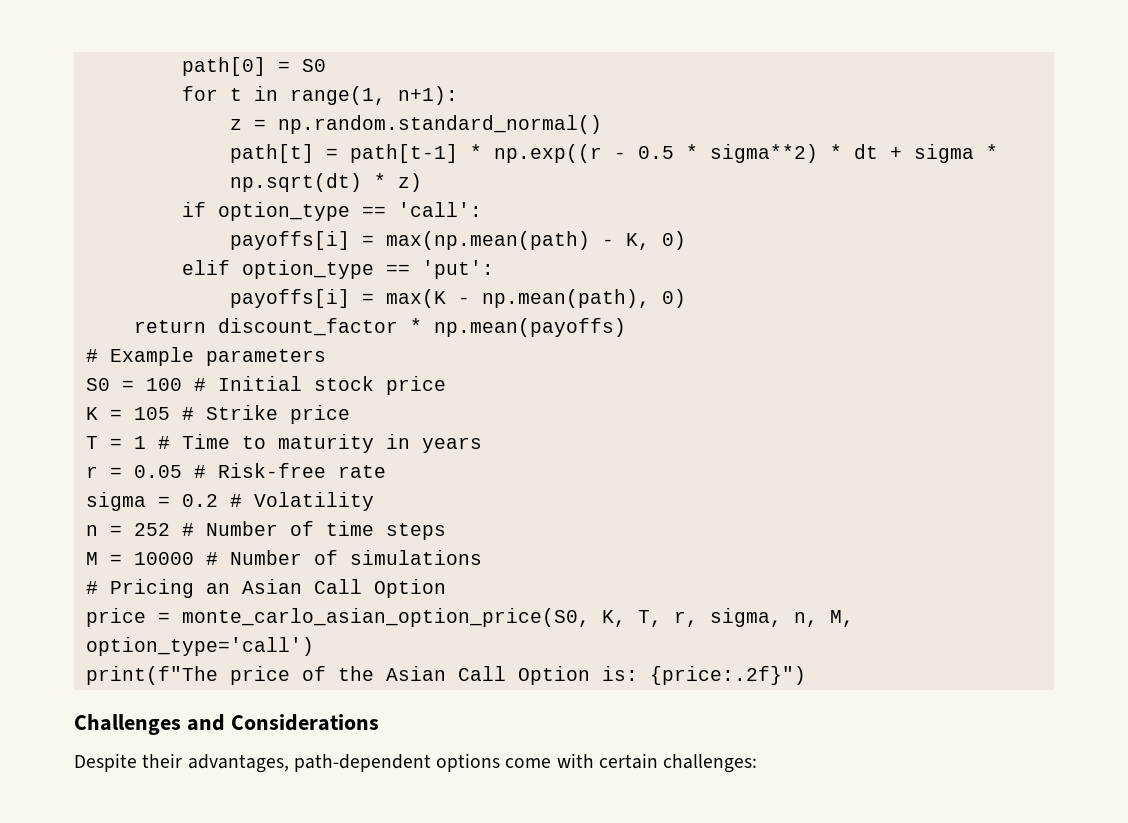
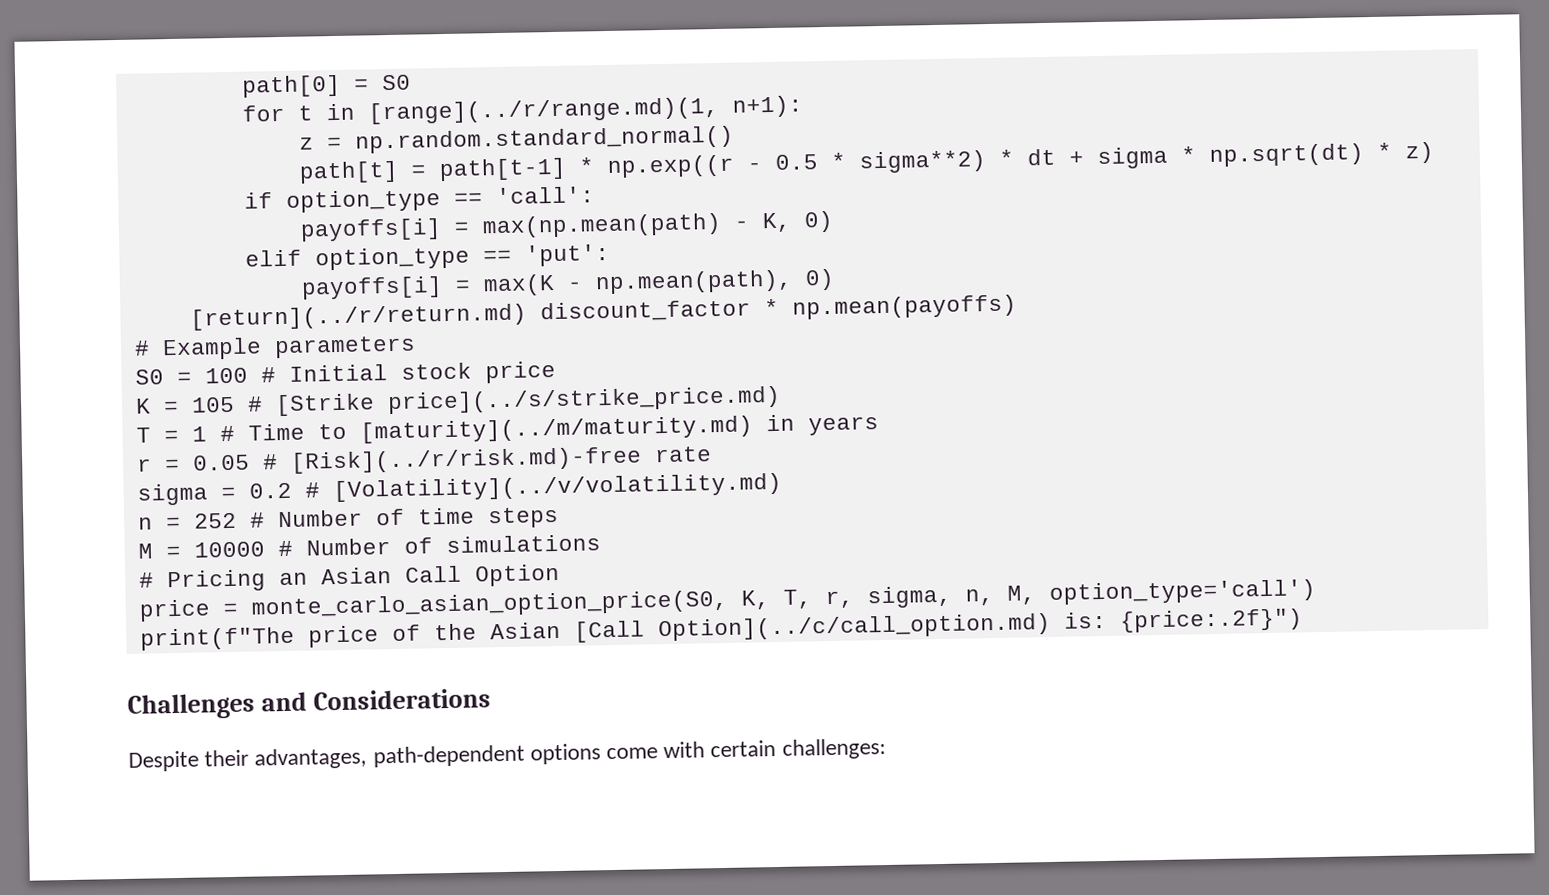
- for t in range(1, n+1):
+ for t in [range](../r/range.md)(1, n+1):
- return discount_factor * np.mean(payoffs)
+ [return](../r/return.md) discount_factor * np.mean(payoffs)
- K = 105 # Strike price
+ K = 105 # [Strike price](../s/strike_price.md)
- T = 1 # Time to maturity in years
+ T = 1 # Time to [maturity](../m/maturity.md) in years
- r = 0.05 # Risk-free rate
+ r = 0.05 # [Risk](../r/risk.md)-free rate
- sigma = 0.2 # Volatility
+ sigma = 0.2 # [Volatility](../v/volatility.md)
- print(f"The price of the Asian Call Option is: {price:.2f}")
+ print(f"The price of the Asian [Call Option](../c/call_option.md) is: {price:.2f}")

